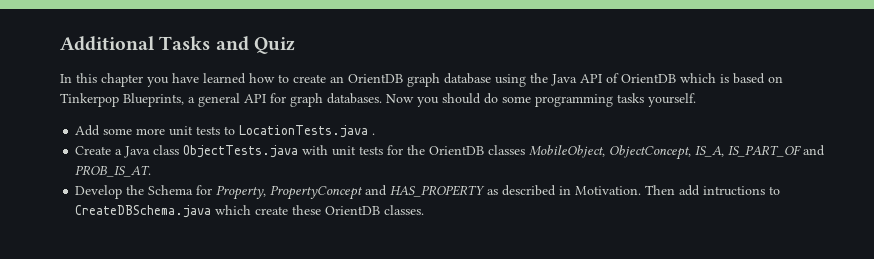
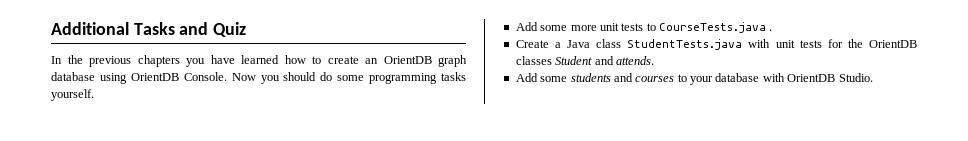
- In this chapter you have learned how to create an OrientDB graph database using the Java API of OrientDB which is based on Tinkerpop Blueprints, a general API for graph databases.
+ In the previous chapters you have learned how to create an OrientDB graph database using OrientDB Console.
- Add some more unit tests to LocationTests.java .
+ Add some more unit tests to CourseTests.java .
- Create a Java class ObjectTests.java with unit tests for the OrientDB classes MobileObject, ObjectConcept, IS_A, IS_PART_OF and PROB_IS_AT.
- Develop the Schema for Property, PropertyConcept and HAS_PROPERTY as described in Motivation. Then add intructions to CreateDBSchema.java which create these OrientDB classes.
+ Create a Java class StudentTests.java with unit tests for the OrientDB classes Student and attends.
+ Add some students and courses to your database with OrientDB Studio.

